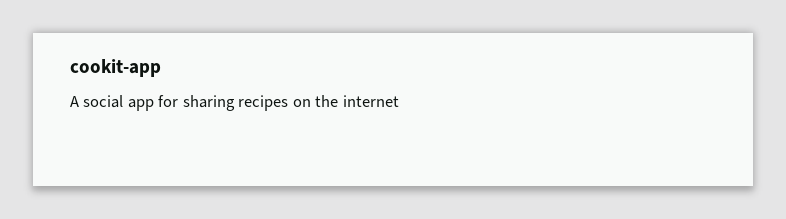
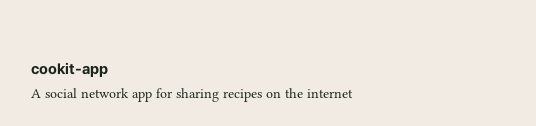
- A social app for sharing recipes on the internet
+ A social network app for sharing recipes on the internet

